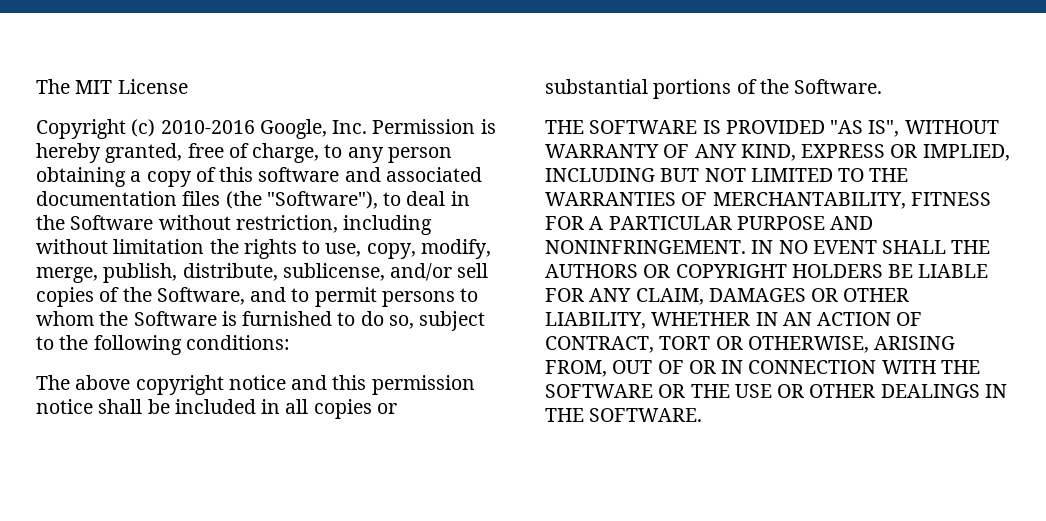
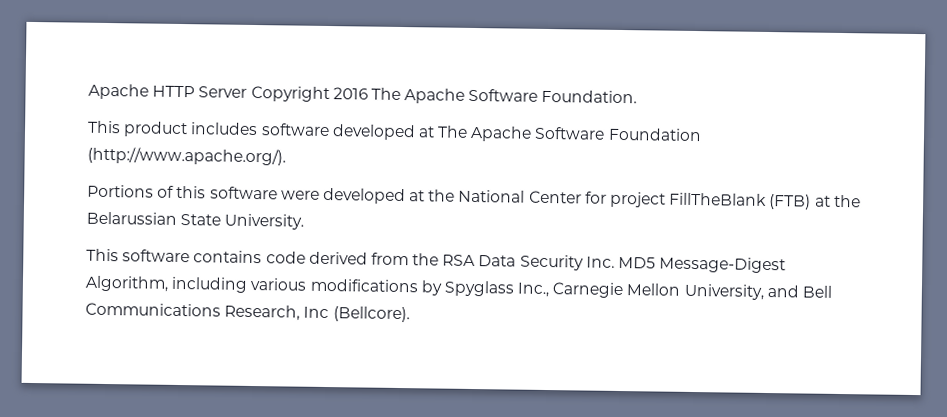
- The MIT License
- Copyright (c) 2010-2016 Google, Inc. Permission is hereby granted, free of charge, to any person obtaining a copy of this software and associated documentation files (the "Software"), to deal in the Software without restriction, including without limitation the rights to use, copy, modify, merge, publish, distribute, sublicense, and/or sell copies of the Software, and to permit persons to whom the Software is furnished to do so, subject to the following conditions:
- The above copyright notice and this permission notice shall be included in all copies or substantial portions of the Software.
- THE SOFTWARE IS PROVIDED "AS IS", WITHOUT WARRANTY OF ANY KIND, EXPRESS OR IMPLIED, INCLUDING BUT NOT LIMITED TO THE WARRANTIES OF MERCHANTABILITY, FITNESS FOR A PARTICULAR PURPOSE AND NONINFRINGEMENT. IN NO EVENT SHALL THE AUTHORS OR COPYRIGHT HOLDERS BE LIABLE FOR ANY CLAIM, DAMAGES OR OTHER LIABILITY, WHETHER IN AN ACTION OF CONTRACT, TORT OR OTHERWISE, ARISING FROM, OUT OF OR IN CONNECTION WITH THE SOFTWARE OR THE USE OR OTHER DEALINGS IN THE SOFTWARE.
+ Apache HTTP Server Copyright 2016 The Apache Software Foundation.
+ This product includes software developed at The Apache Software Foundation (http://www.apache.org/).
+ Portions of this software were developed at the National Center for project FillTheBlank (FTB) at the Belarussian State University.
+ This software contains code derived from the RSA Data Security Inc. MD5 Message-Digest Algorithm, including various modifications by Spyglass Inc., Carnegie Mellon University, and Bell Communications Research, Inc (Bellcore).

